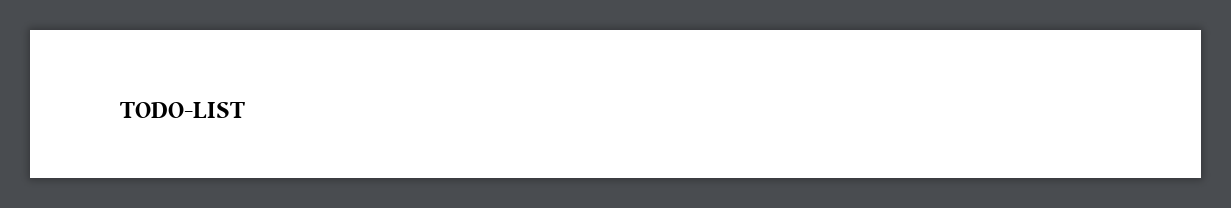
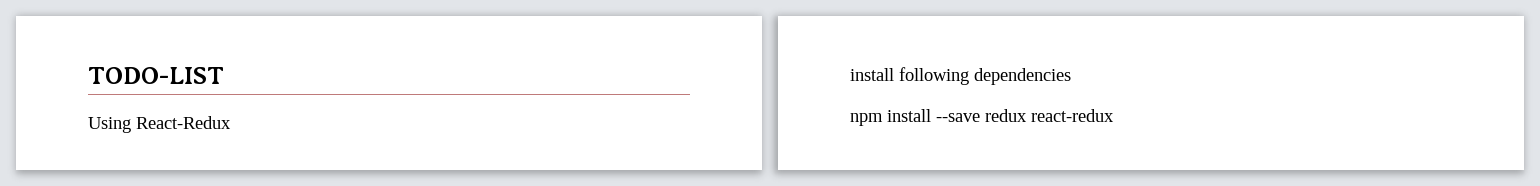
+ Using React-Redux
+ install following dependencies
+ npm install --save redux react-redux

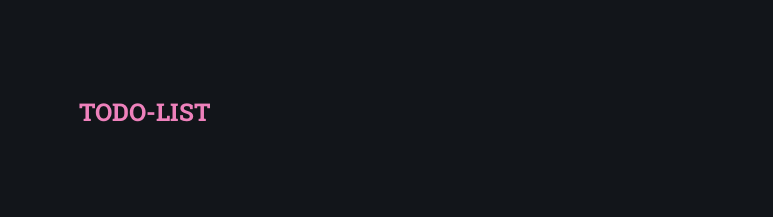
- Using React-Redux
- install following dependencies
- npm install --save redux react-redux

